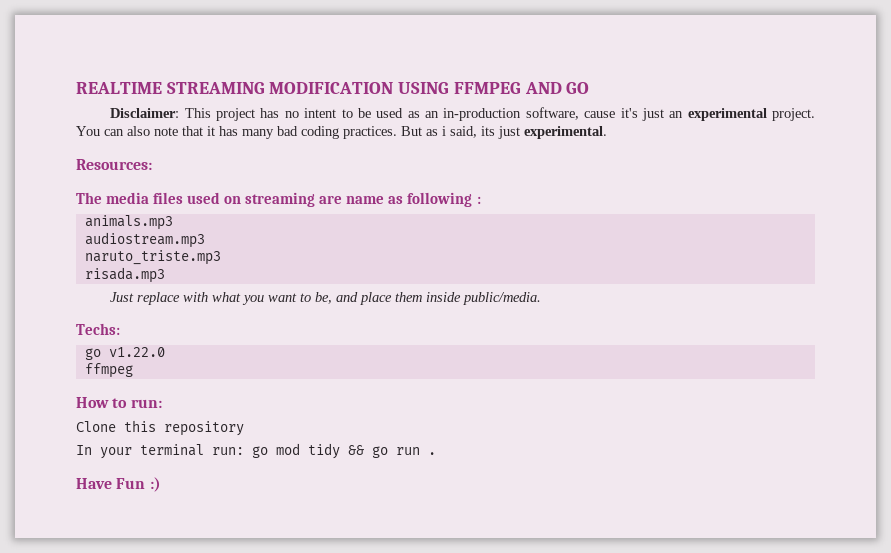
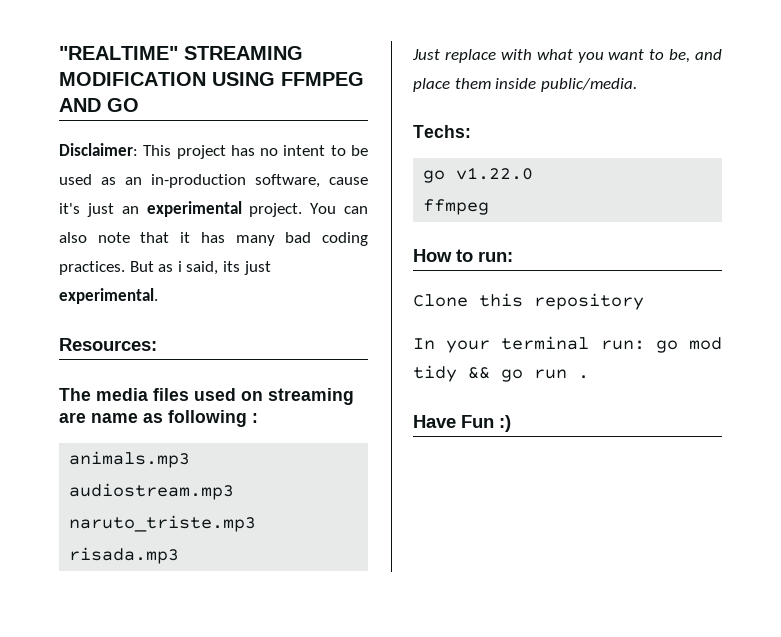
- REALTIME STREAMING MODIFICATION USING FFMPEG AND GO
+ "REALTIME" STREAMING MODIFICATION USING FFMPEG AND GO

